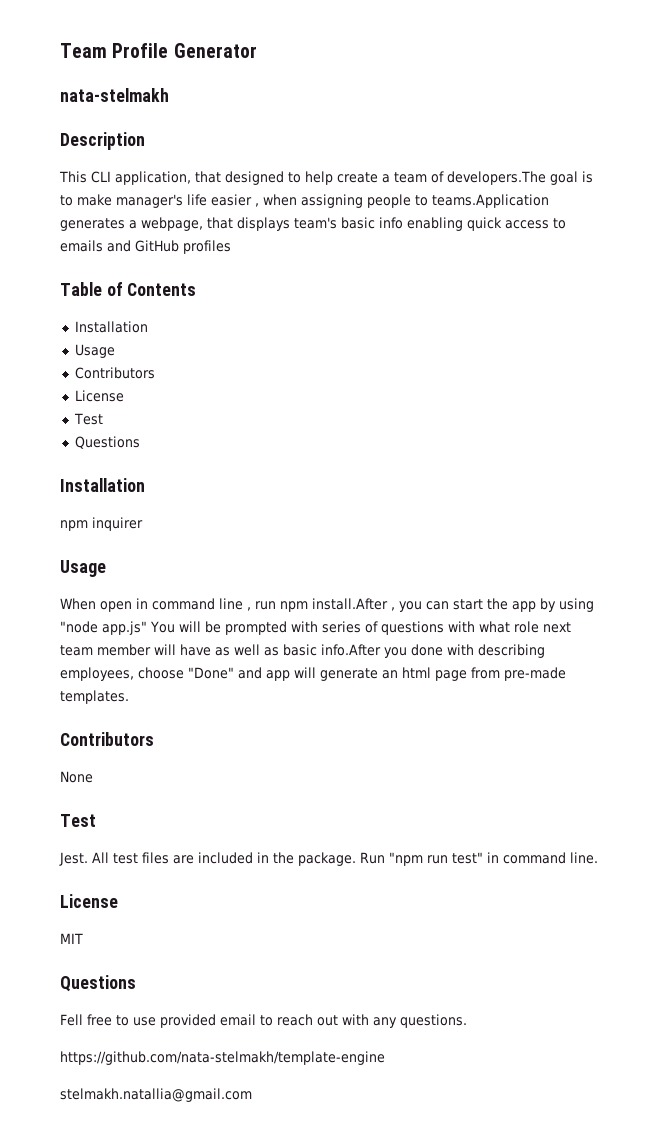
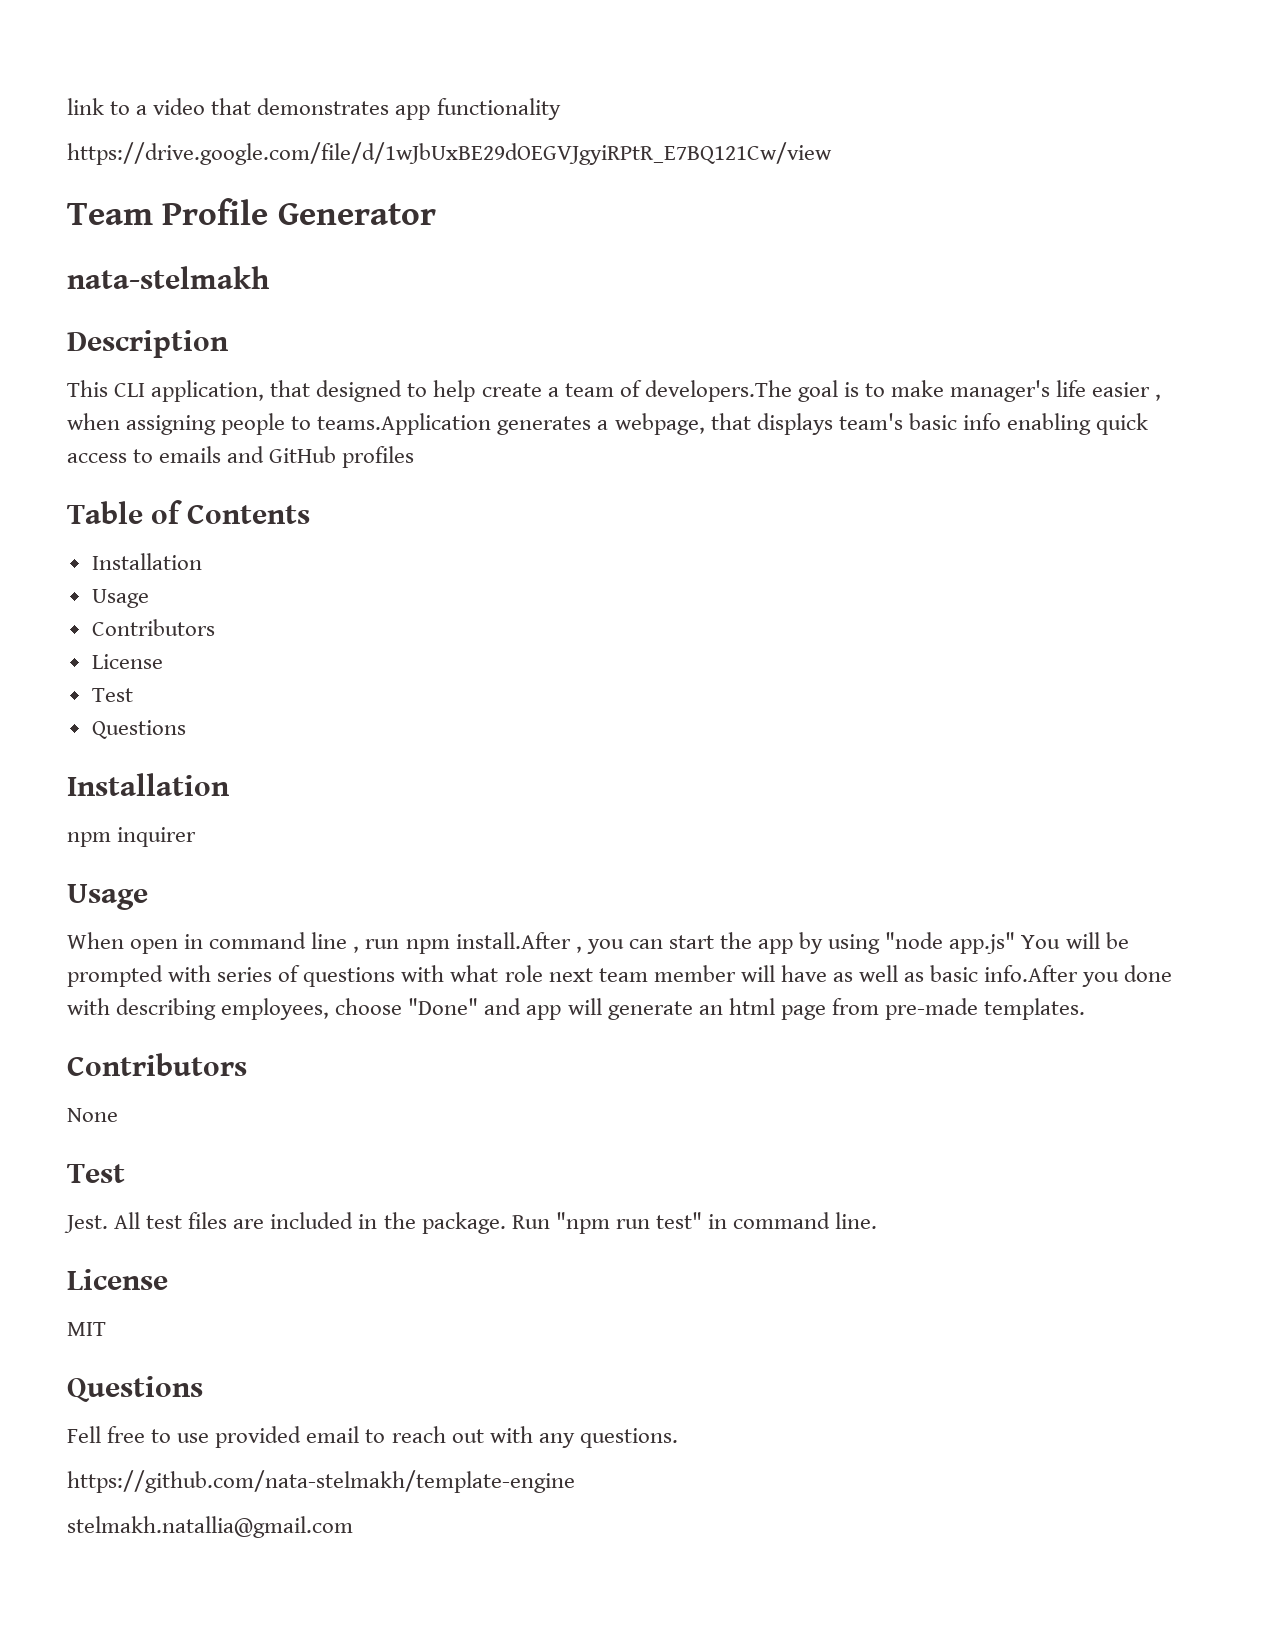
+ link to a video that demonstrates app functionality
+ https://drive.google.com/file/d/1wJbUxBE29dOEGVJgyiRPtR_E7BQ121Cw/view

